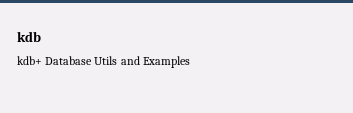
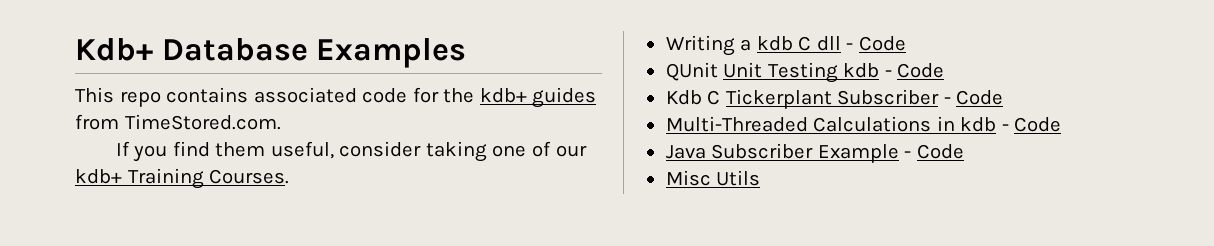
- kdb
- kdb+ Database Utils and Examples
+ Kdb+ Database Examples
+ This repo contains associated code for the kdb+ guides from TimeStored.com.
+ If you find them useful, consider taking one of our kdb+ Training Courses.
+ Writing a kdb C dll - Code
+ QUnit Unit Testing kdb - Code
+ Kdb C Tickerplant Subscriber - Code
+ Multi-Threaded Calculations in kdb - Code
+ Java Subscriber Example - Code
+ Misc Utils

